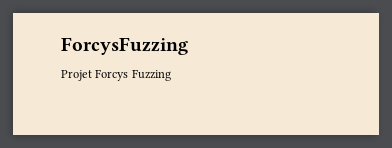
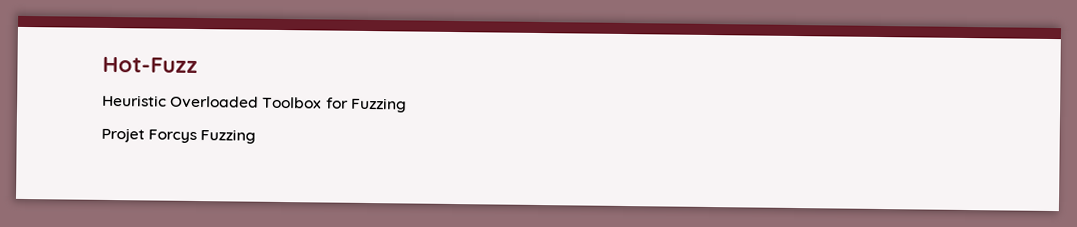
- ForcysFuzzing
+ Hot-Fuzz
+ Heuristic Overloaded Toolbox for Fuzzing

